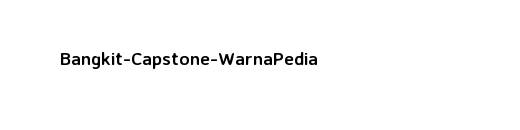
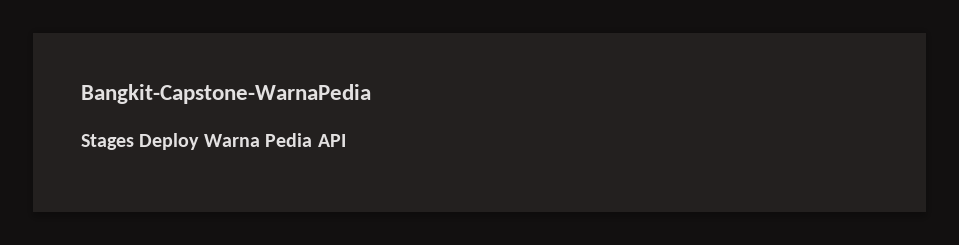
+ Stages Deploy Warna Pedia API

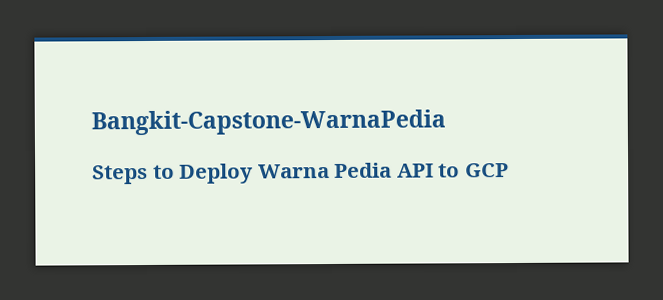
- Stages Deploy Warna Pedia API
+ Steps to Deploy Warna Pedia API to GCP

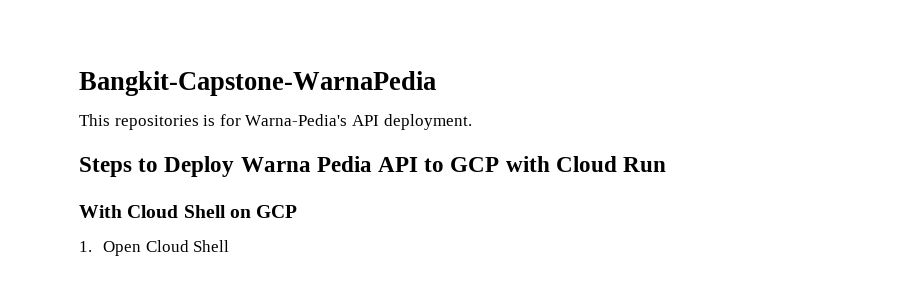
+ This repositories is for Warna-Pedia's API deployment.
- Steps to Deploy Warna Pedia API to GCP
+ Steps to Deploy Warna Pedia API to GCP with Cloud Run
+ With Cloud Shell on GCP
+ 1. Open Cloud Shell

